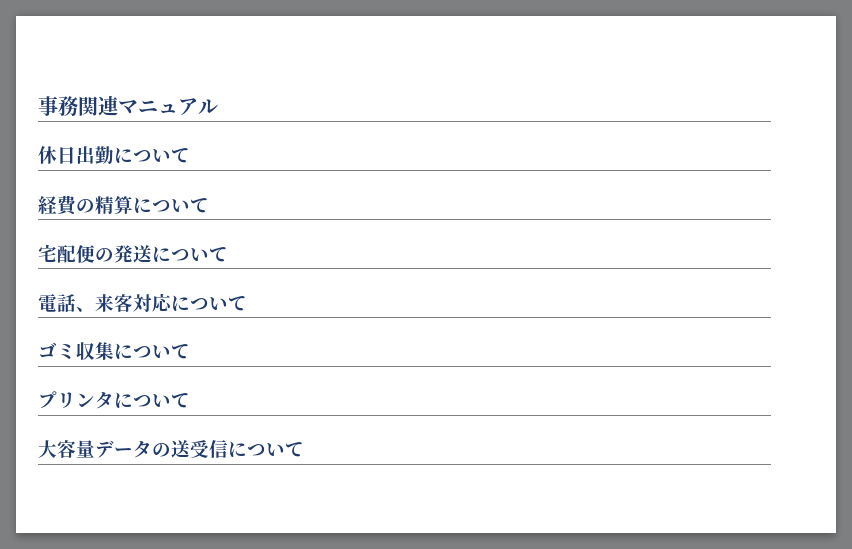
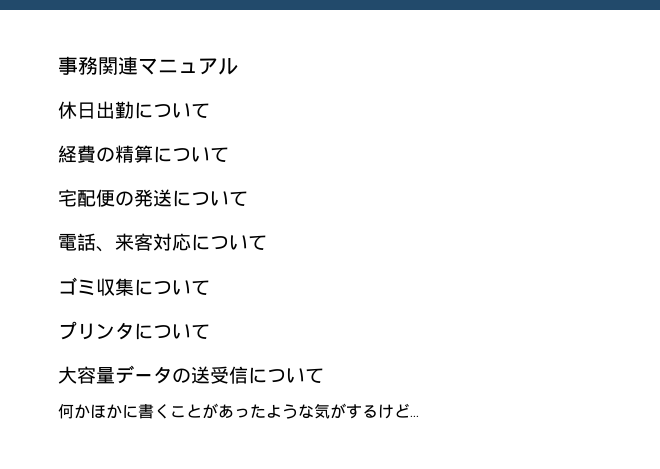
+ 何かほかに書くことがあったような気がするけど…

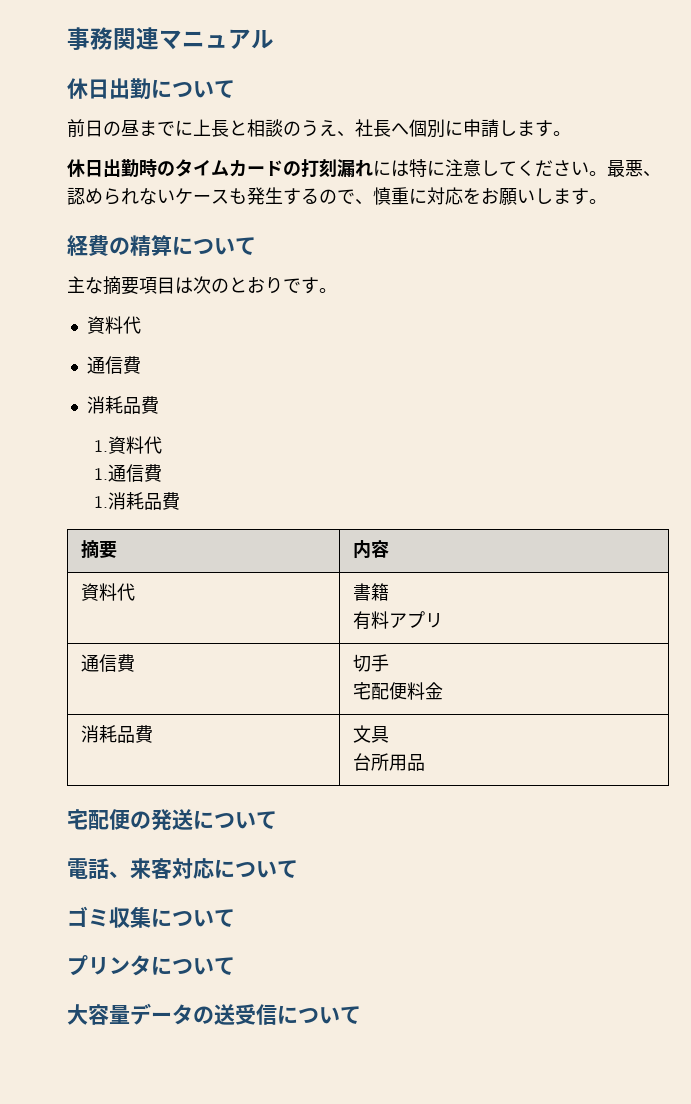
+ 前日の昼までに上長と相談のうえ、社長へ個別に申請します。
+ 休日出勤時のタイムカードの打刻漏れには特に注意してください。最悪、認められないケースも発生するので、慎重に対応をお願いします。
+ 主な摘要項目は次のとおりです。
+ 資料代
+ 通信費
+ 消耗品費
+ 1.資料代
+ 1.通信費
+ 1.消耗品費
+ 摘要 | 内容
+ 資料代 | 書籍
+ 有料アプリ
+ 通信費 | 切手
+ 宅配便料金
+ 消耗品費 | 文具
+ 台所用品
- 何かほかに書くことがあったような気がするけど…

